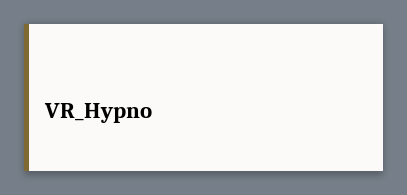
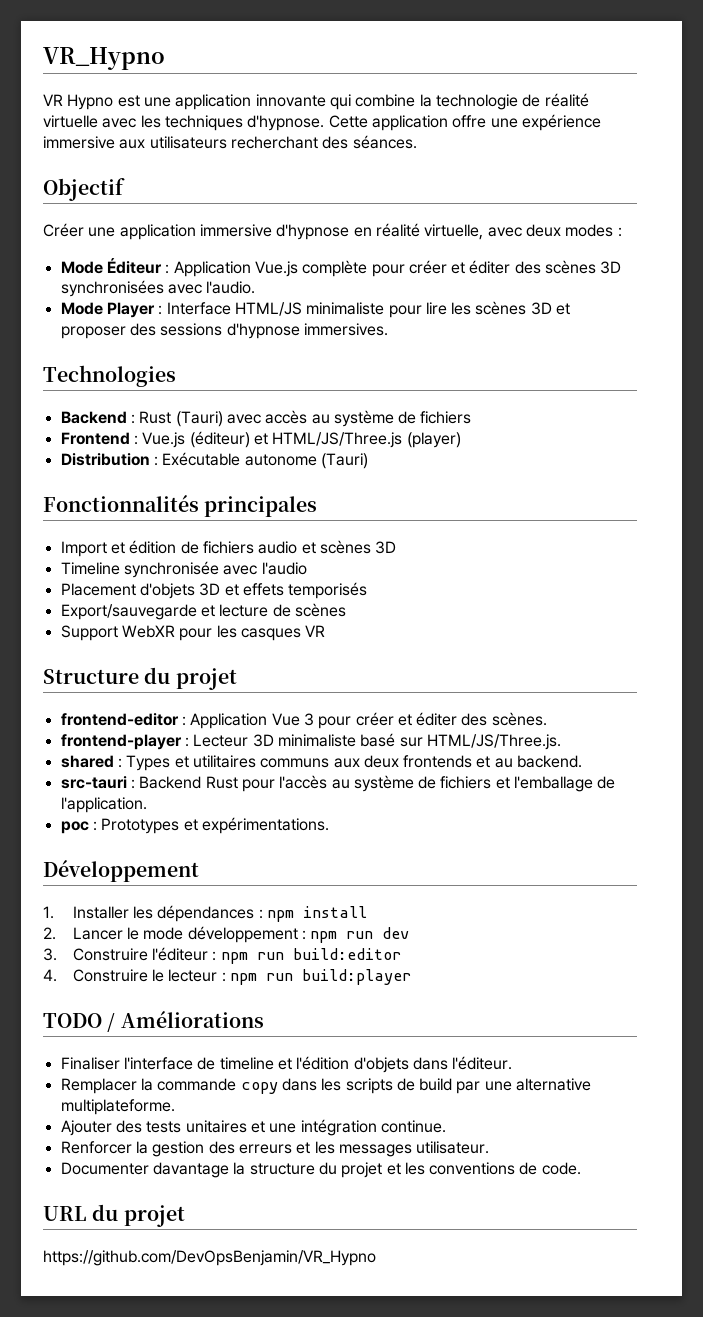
+ VR Hypno est une application innovante qui combine la technologie de réalité virtuelle avec les techniques d'hypnose. Cette application offre une expérience immersive aux utilisateurs recherchant des séances.
+ Objectif
+ Créer une application immersive d'hypnose en réalité virtuelle, avec deux modes :
+ Mode Éditeur : Application Vue.js complète pour créer et éditer des scènes 3D synchronisées avec l'audio.
+ Mode Player : Interface HTML/JS minimaliste pour lire les scènes 3D et proposer des sessions d'hypnose immersives.
+ Technologies
+ Backend : Rust (Tauri) avec accès au système de fichiers
+ Frontend : Vue.js (éditeur) et HTML/JS/Three.js (player)
+ Distribution : Exécutable autonome (Tauri)
+ Fonctionnalités principales
+ Import et édition de fichiers audio et scènes 3D
+ Timeline synchronisée avec l'audio
+ Placement d'objets 3D et effets temporisés
+ Export/sauvegarde et lecture de scènes
+ Support WebXR pour les casques VR
+ Structure du projet
+ frontend-editor : Application Vue 3 pour créer et éditer des scènes.
+ frontend-player : Lecteur 3D minimaliste basé sur HTML/JS/Three.js.
+ shared : Types et utilitaires communs aux deux frontends et au backend.
+ src-tauri : Backend Rust pour l'accès au système de fichiers et l'emballage de l'application.
+ poc : Prototypes et expérimentations.
+ Développement
+ 1. Installer les dépendances : npm install
+ 2. Lancer le mode développement : npm run dev
+ 3. Construire l'éditeur : npm run build:editor
+ 4. Construire le lecteur : npm run build:player
+ TODO / Améliorations
+ Finaliser l'interface de timeline et l'édition d'objets dans l'éditeur.
+ Remplacer la commande copy dans les scripts de build par une alternative multiplateforme.
+ Ajouter des tests unitaires et une intégration continue.
+ Renforcer la gestion des erreurs et les messages utilisateur.
+ Documenter davantage la structure du projet et les conventions de code.
+ URL du projet
+ https://github.com/DevOpsBenjamin/VR_Hypno

